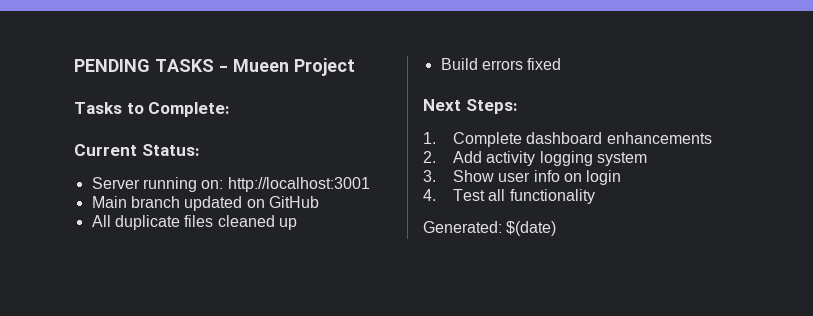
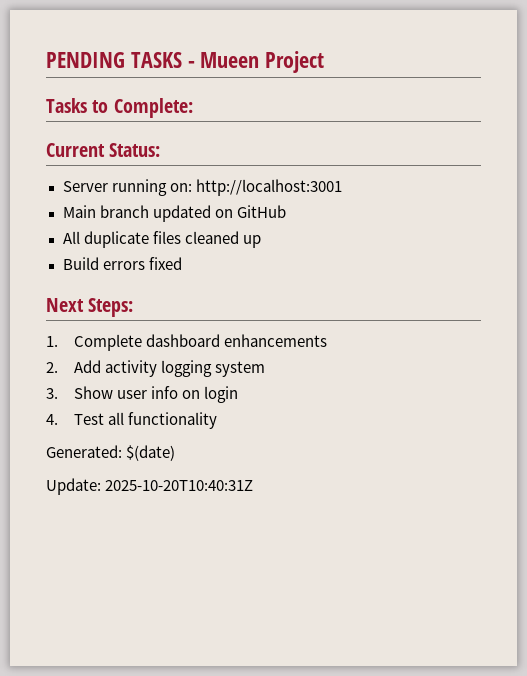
+ Update: 2025-10-20T10:40:31Z

